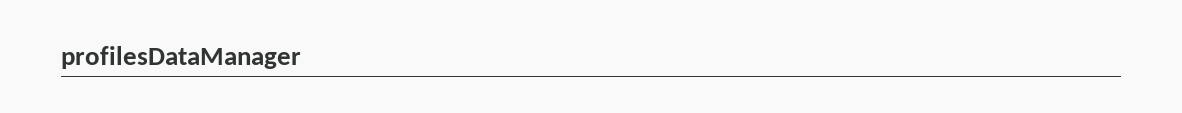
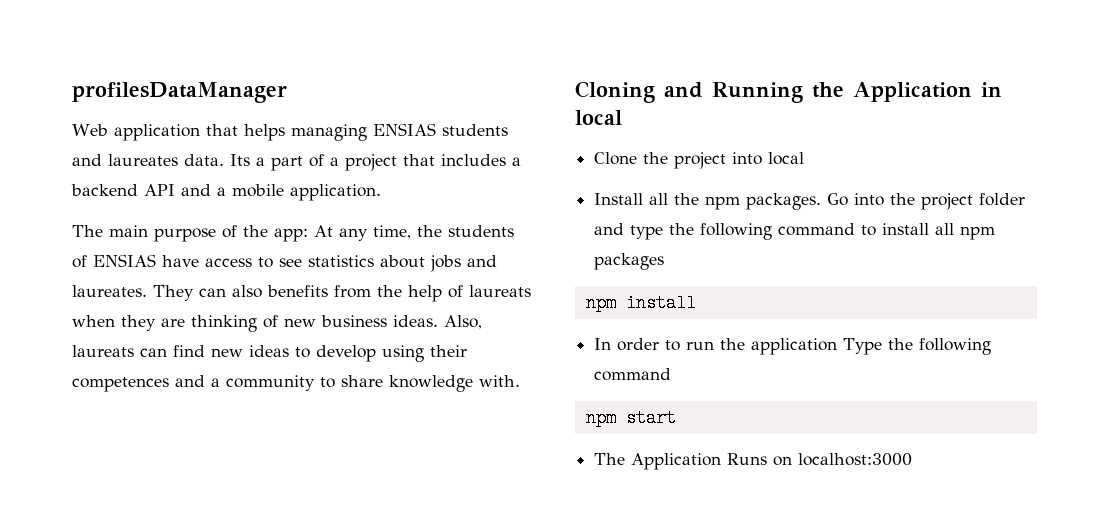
+ Web application that helps managing ENSIAS students and laureates data. Its a part of a project that includes a backend API and a mobile application.
+ The main purpose of the app: At any time, the students of ENSIAS have access to see statistics about jobs and laureates. They can also benefits from the help of laureats when they are thinking of new business ideas. Also, laureats can find new ideas to develop using their competences and a community to share knowledge with.
+ Cloning and Running the Application in local
+ Clone the project into local
+ Install all the npm packages. Go into the project folder and type the following command to install all npm packages
+ npm install
+ In order to run the application Type the following command
+ npm start
+ The Application Runs on localhost:3000

